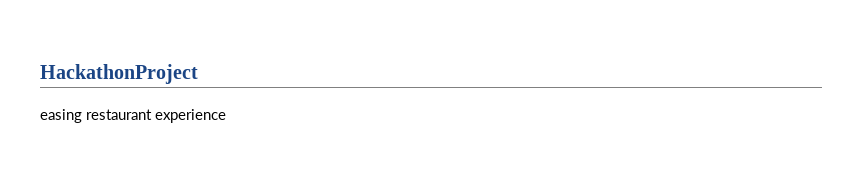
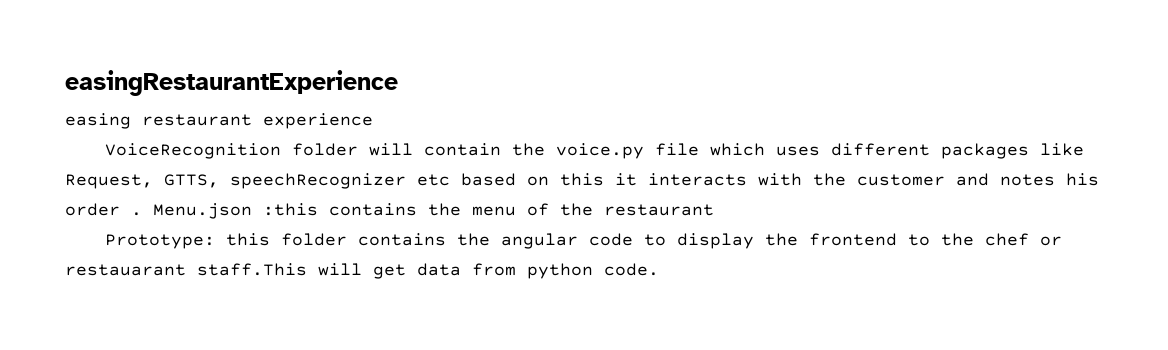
- HackathonProject
+ easingRestaurantExperience
+ VoiceRecognition folder will contain the voice.py file which uses different packages like Request, GTTS, speechRecognizer etc based on this it interacts with the customer and notes his order . Menu.json :this contains the menu of the restaurant
+ Prototype: this folder contains the angular code to display the frontend to the chef or restauarant staff.This will get data from python code.

